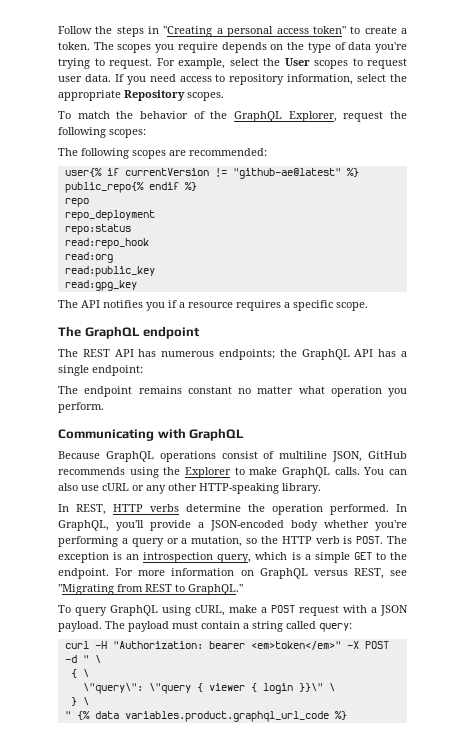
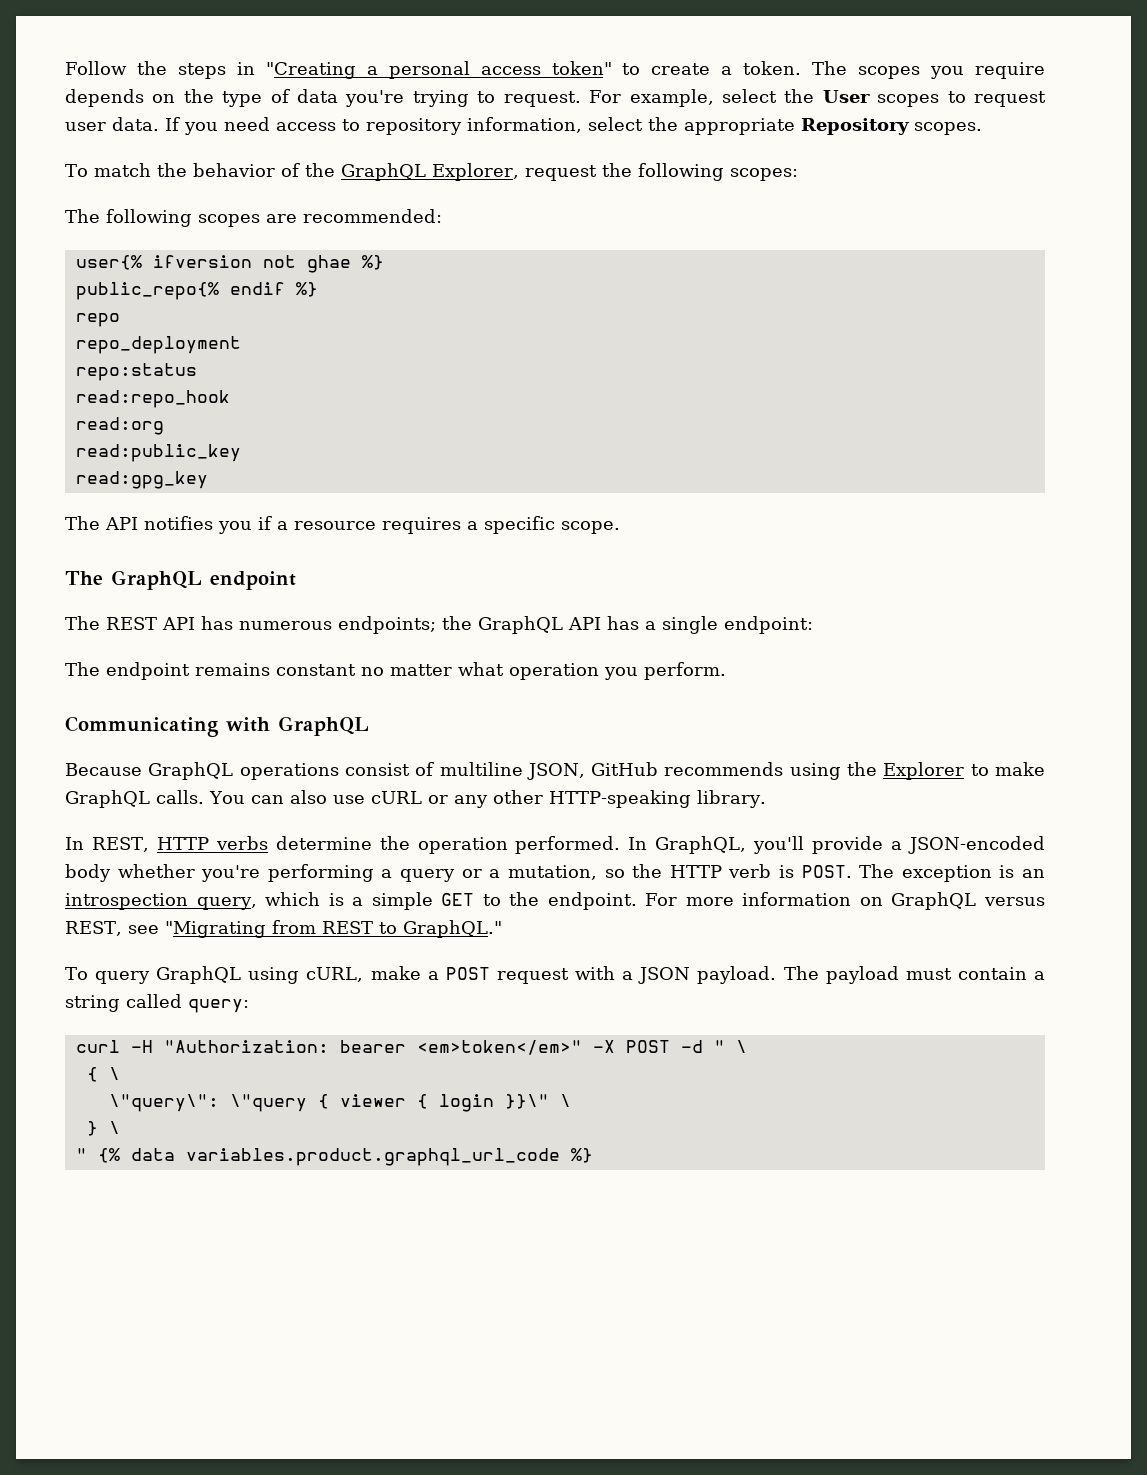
- user{% if currentVersion != "github-ae@latest" %}
+ user{% ifversion not ghae %}

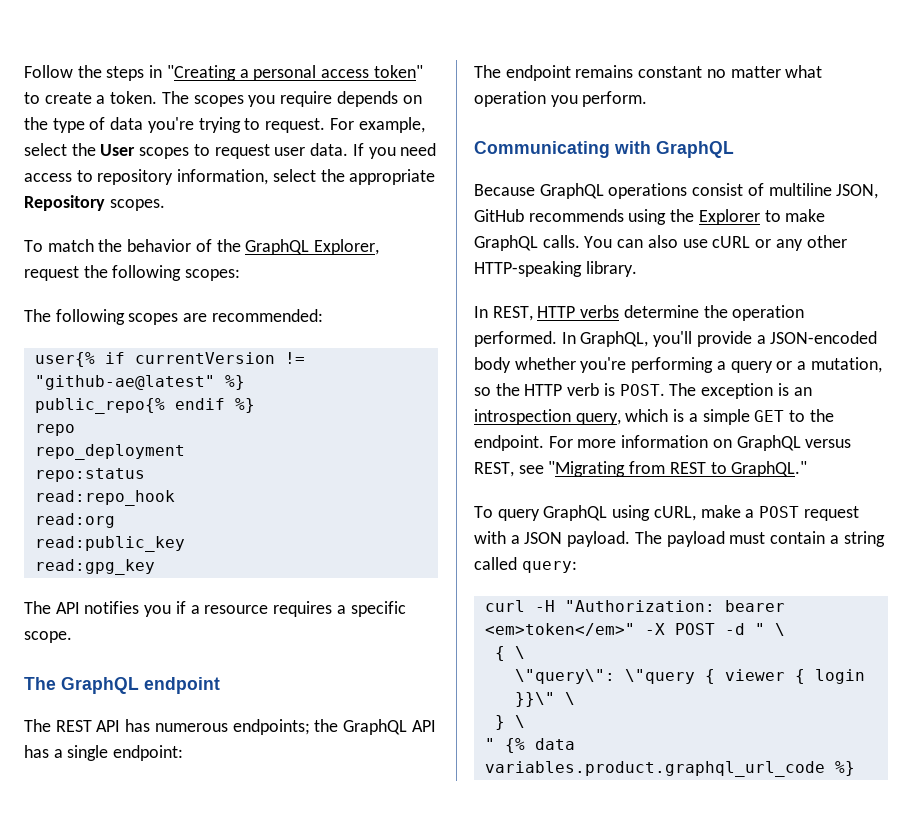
- user{% ifversion not ghae %}
+ user{% if currentVersion != "github-ae@latest" %}

